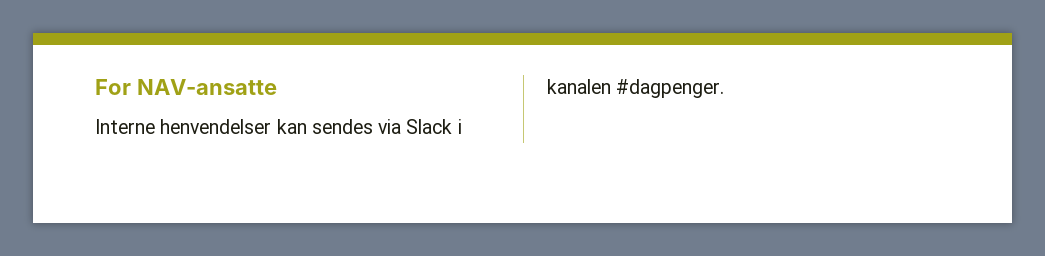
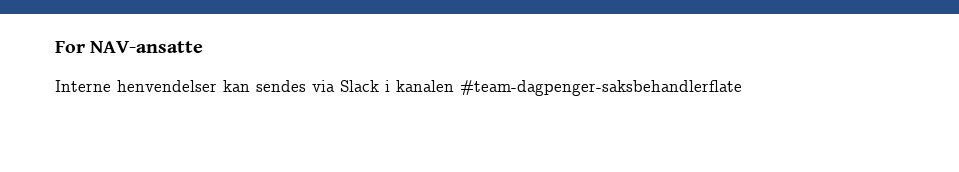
- Interne henvendelser kan sendes via Slack i kanalen #dagpenger.
+ Interne henvendelser kan sendes via Slack i kanalen #team-dagpenger-saksbehandlerflate

